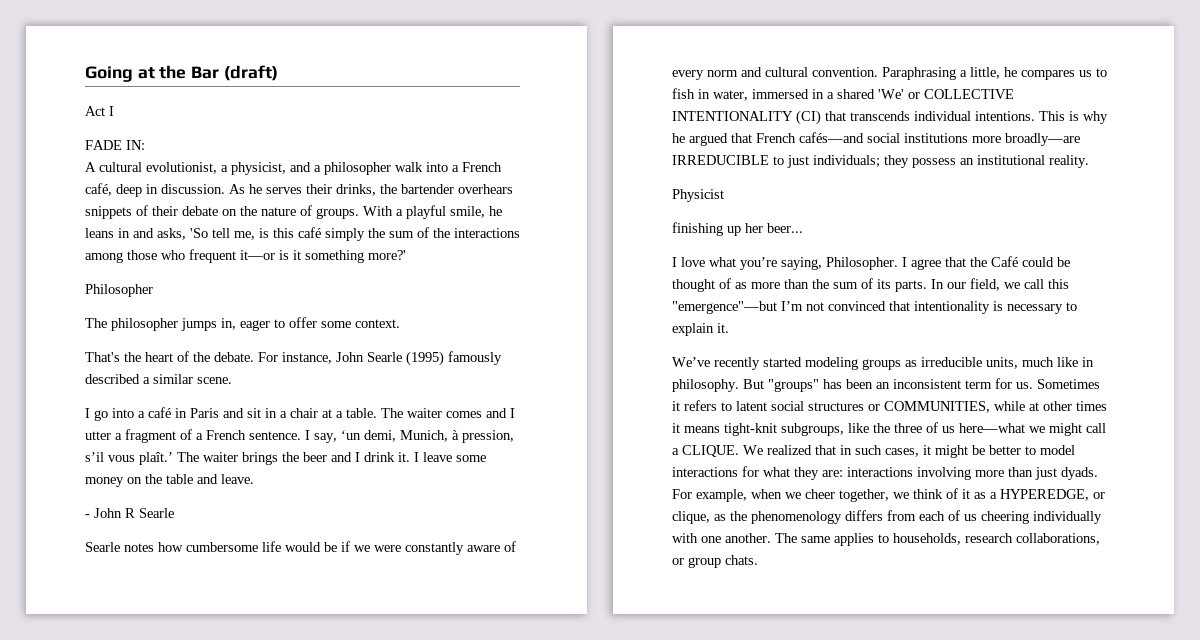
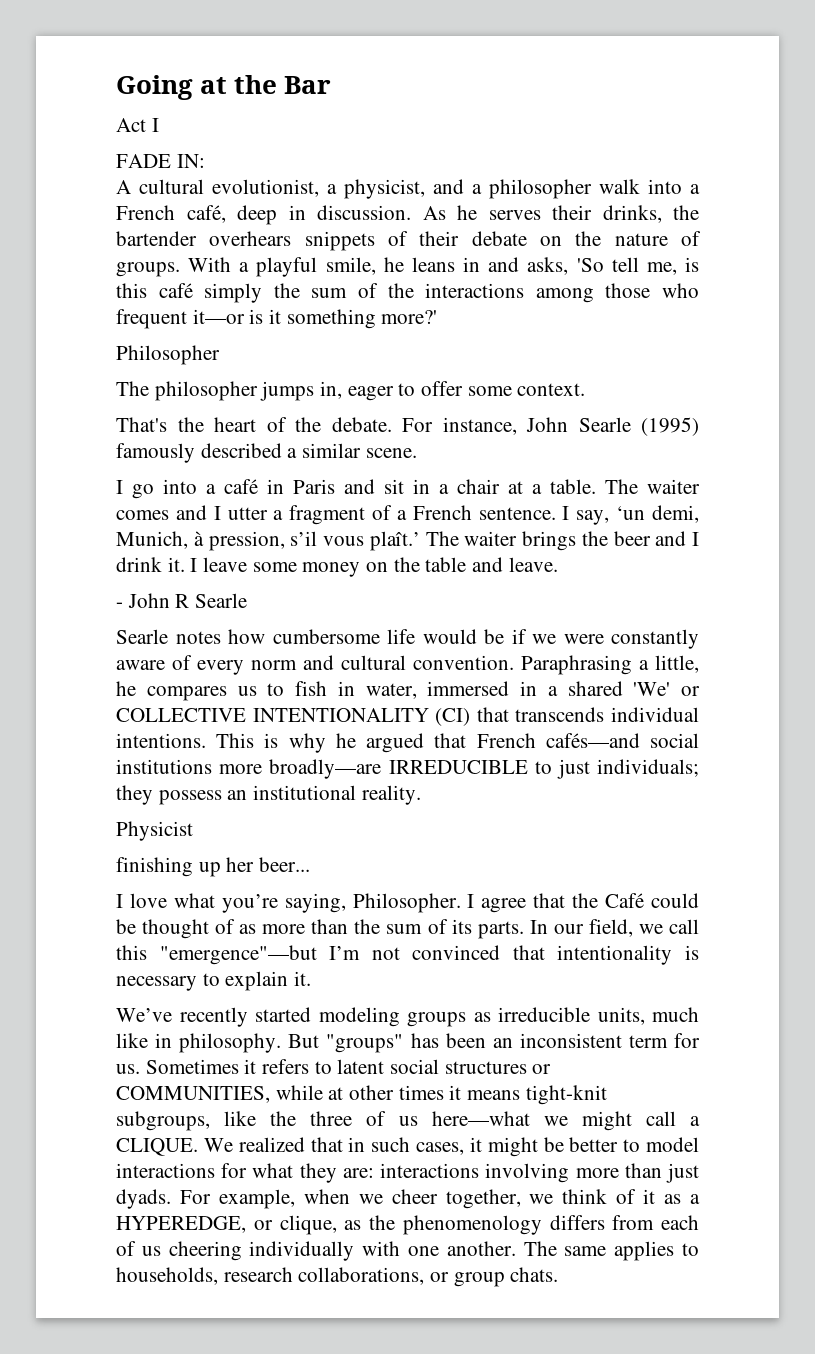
- Going at the Bar (draft)
+ Going at the Bar

